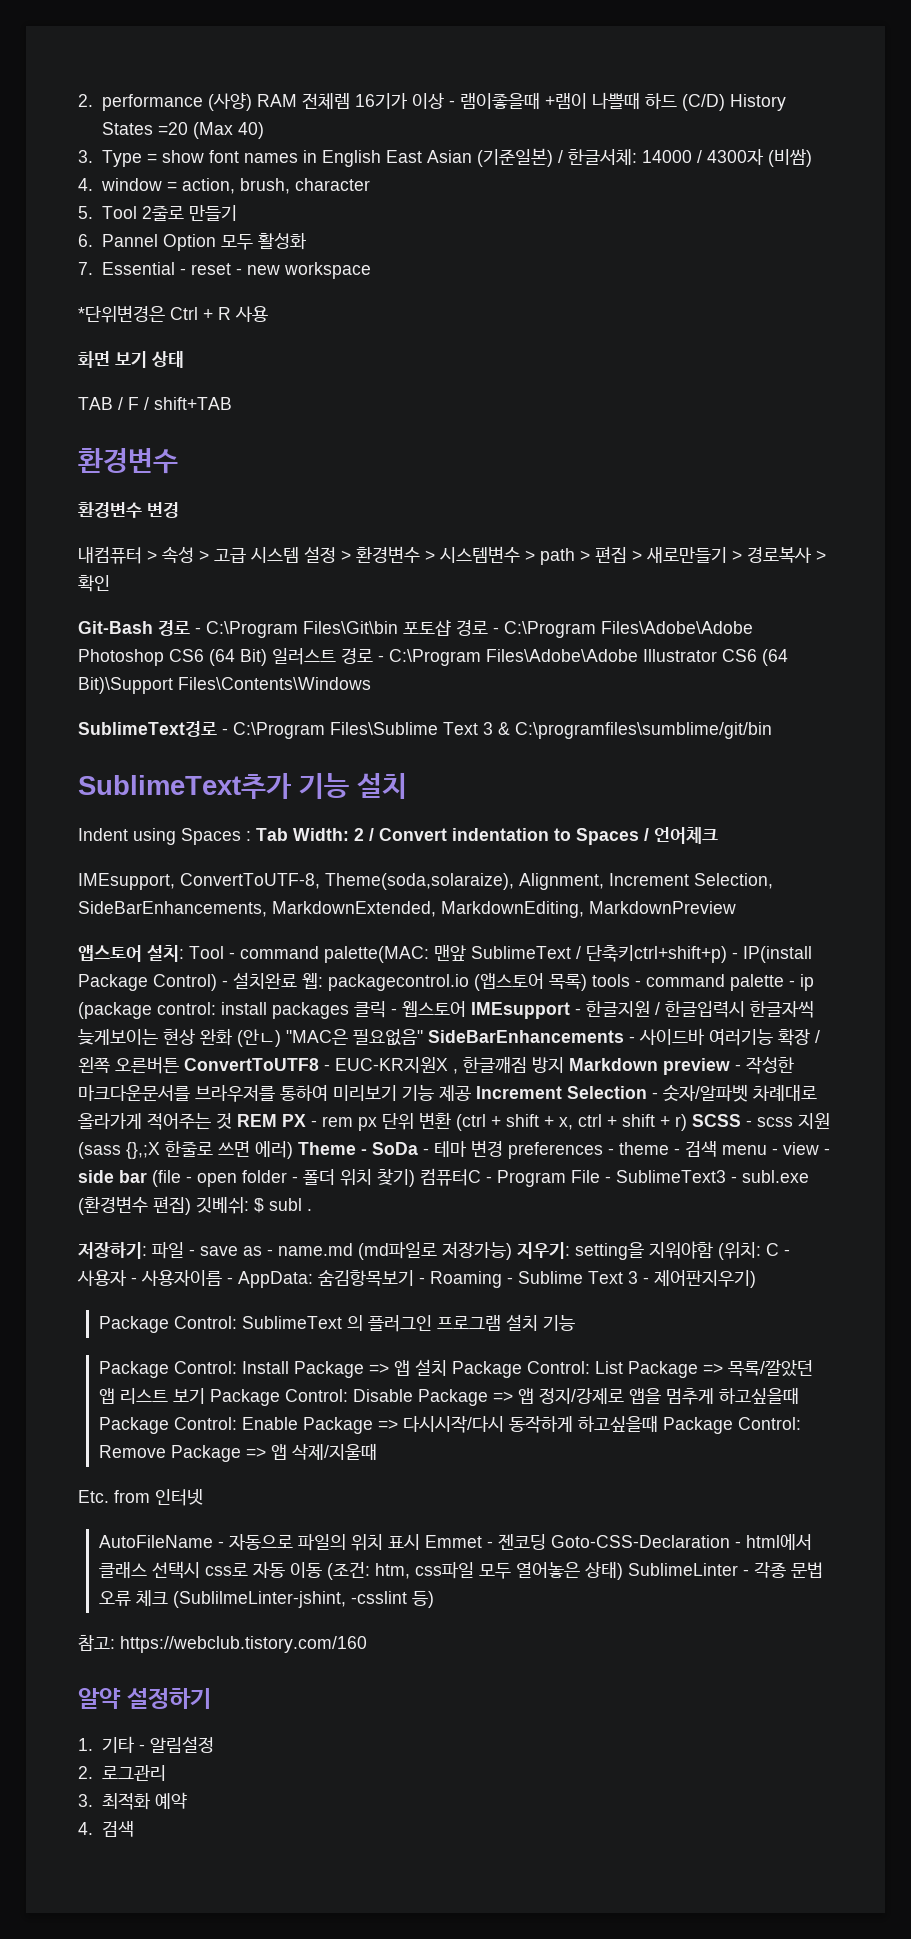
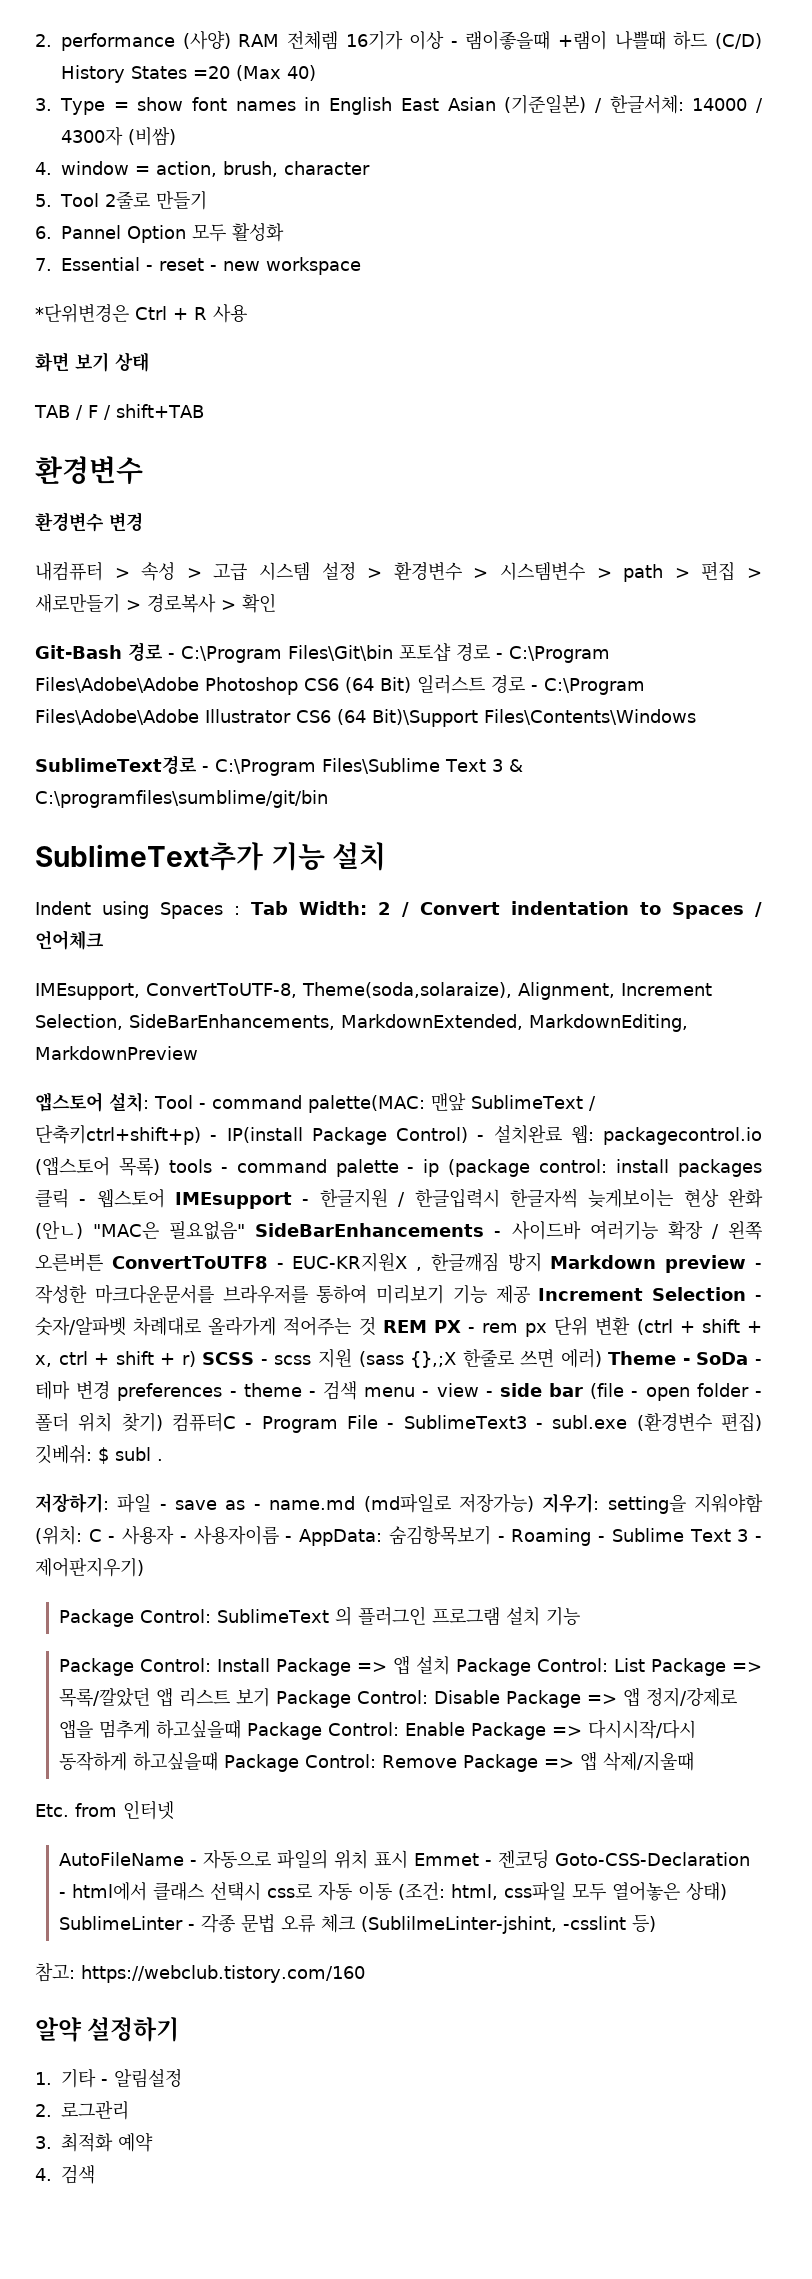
- AutoFileName - 자동으로 파일의 위치 표시 Emmet - 젠코딩 Goto-CSS-Declaration - html에서 클래스 선택시 css로 자동 이동 (조건: htm, css파일 모두 열어놓은 상태) SublimeLinter - 각종 문법 오류 체크 (SublilmeLinter-jshint, -csslint 등)
+ AutoFileName - 자동으로 파일의 위치 표시 Emmet - 젠코딩 Goto-CSS-Declaration - html에서 클래스 선택시 css로 자동 이동 (조건: html, css파일 모두 열어놓은 상태) SublimeLinter - 각종 문법 오류 체크 (SublilmeLinter-jshint, -csslint 등)

